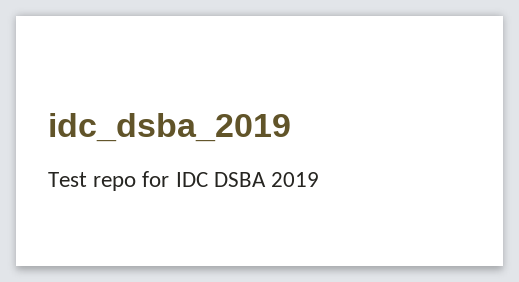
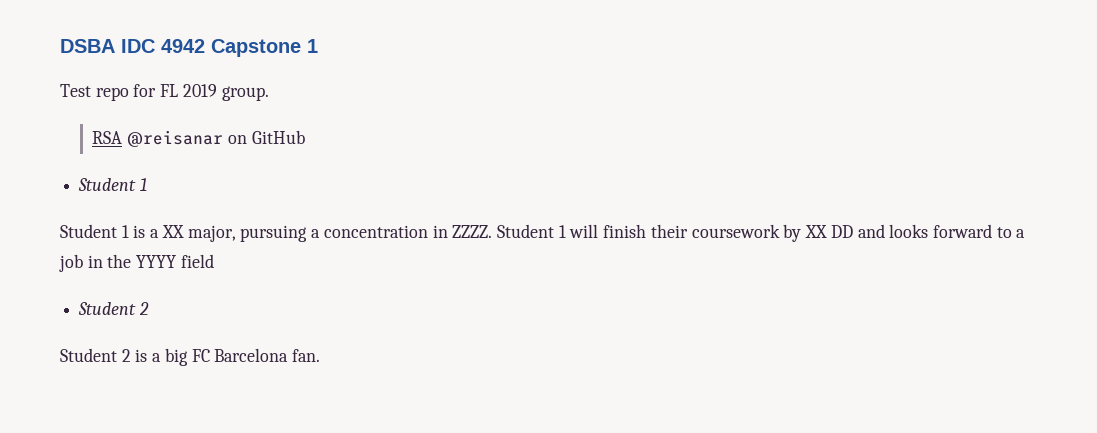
- idc_dsba_2019
- Test repo for IDC DSBA 2019
+ DSBA IDC 4942 Capstone 1
+ Test repo for FL 2019 group.
+ RSA @reisanar on GitHub
+ Student 1
+ Student 1 is a XX major, pursuing a concentration in ZZZZ. Student 1 will finish their coursework by XX DD and looks forward to a job in the YYYY field
+ Student 2
+ Student 2 is a big FC Barcelona fan.

